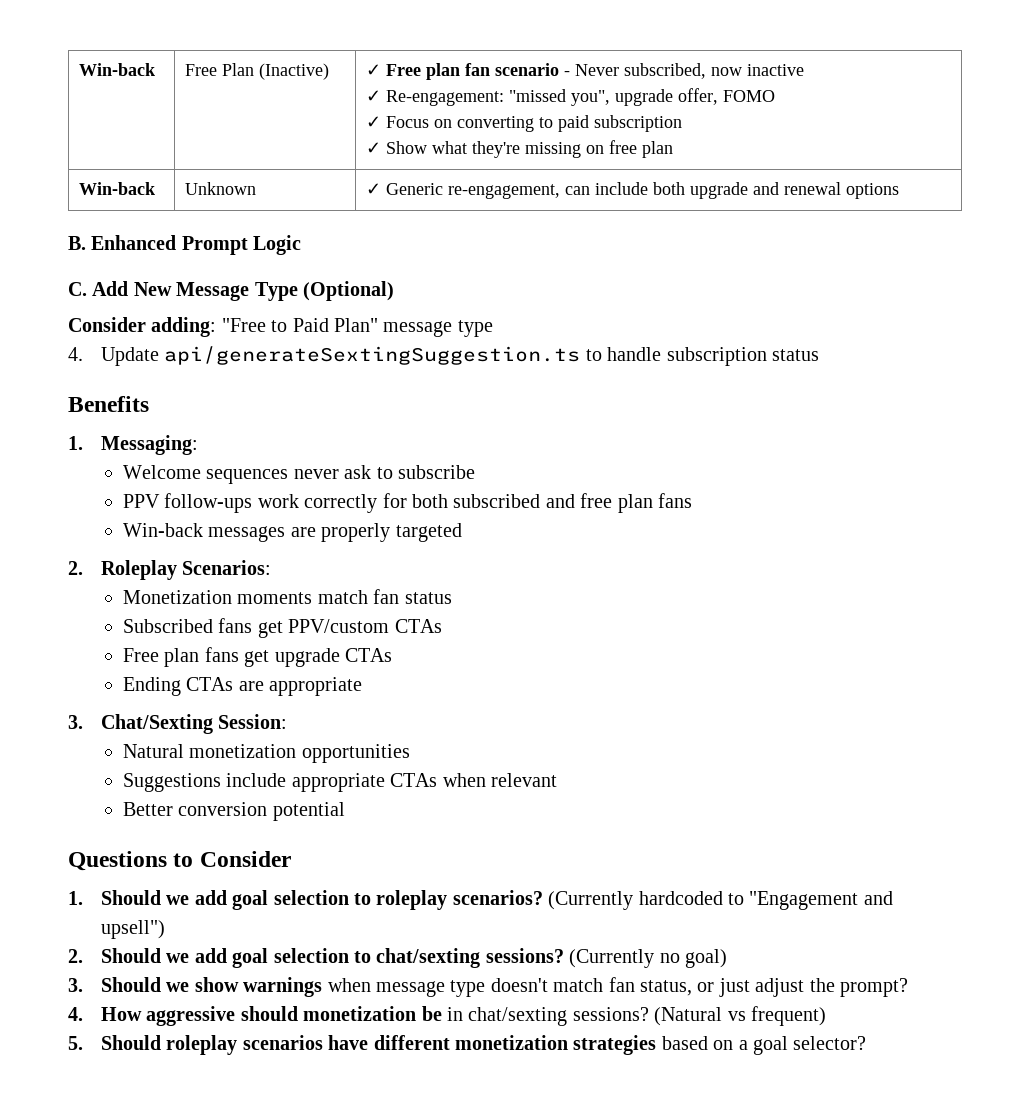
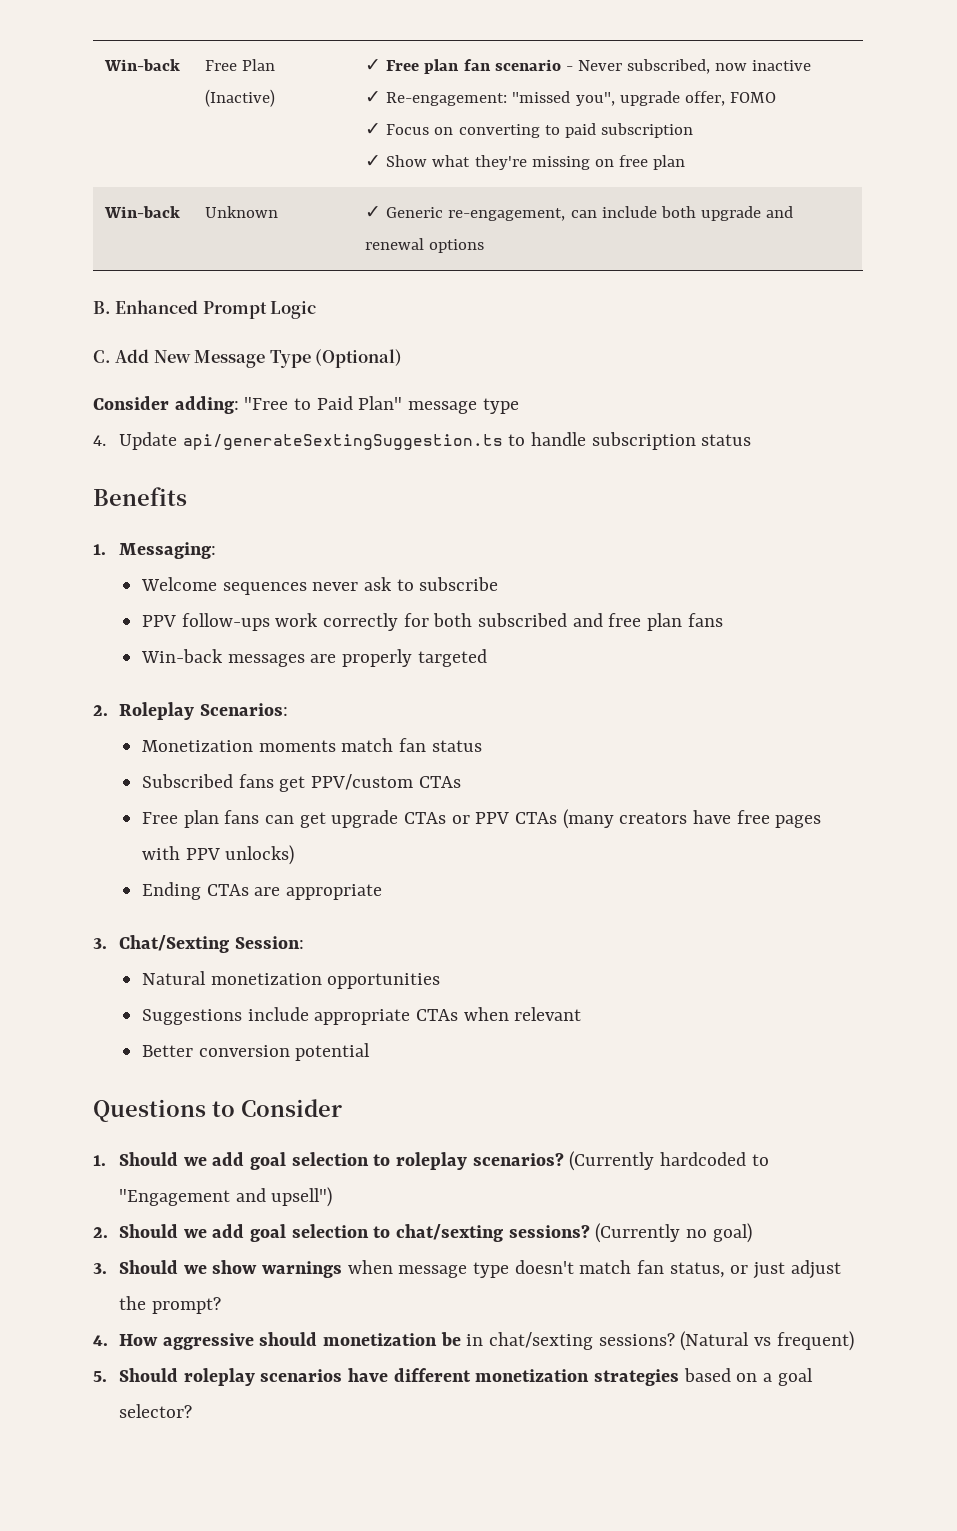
- Free plan fans get upgrade CTAs
+ Free plan fans can get upgrade CTAs or PPV CTAs (many creators have free pages with PPV unlocks)

